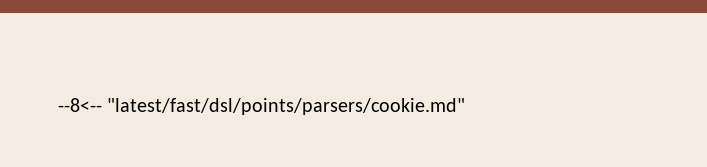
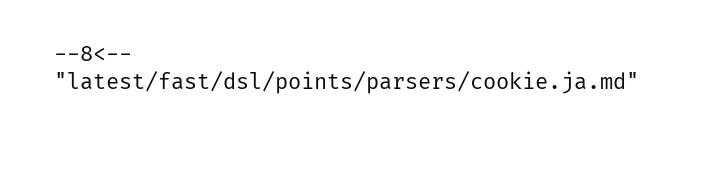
- --8<-- "latest/fast/dsl/points/parsers/cookie.md"
+ --8<-- "latest/fast/dsl/points/parsers/cookie.ja.md"

